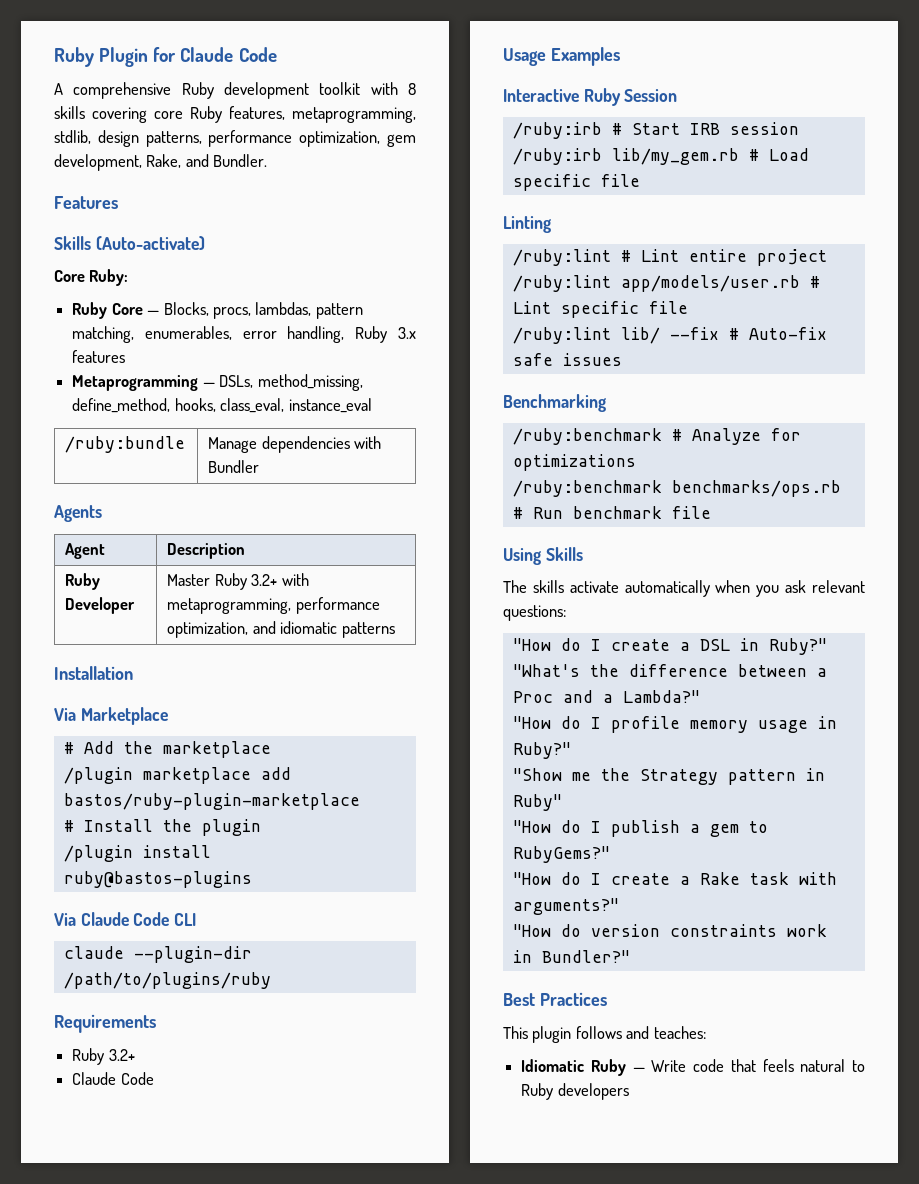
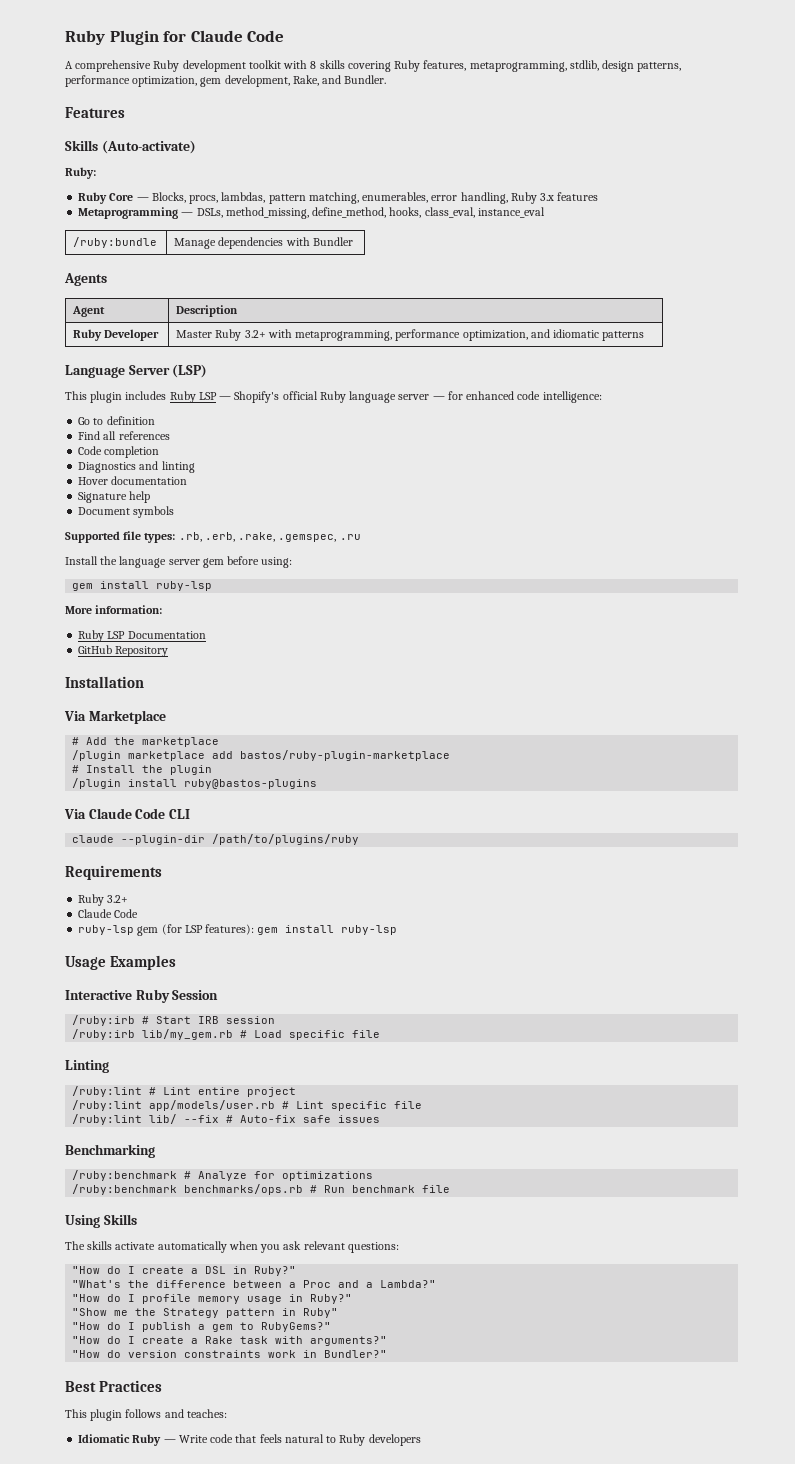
- A comprehensive Ruby development toolkit with 8 skills covering core Ruby features, metaprogramming, stdlib, design patterns, performance optimization, gem development, Rake, and Bundler.
+ A comprehensive Ruby development toolkit with 8 skills covering Ruby features, metaprogramming, stdlib, design patterns, performance optimization, gem development, Rake, and Bundler.
- Core Ruby:
+ Ruby:
+ Language Server (LSP)
+ This plugin includes Ruby LSP — Shopify's official Ruby language server — for enhanced code intelligence:
+ Go to definition
+ Find all references
+ Code completion
+ Diagnostics and linting
+ Hover documentation
+ Signature help
+ Document symbols
+ Supported file types: .rb, .erb, .rake, .gemspec, .ru
+ Install the language server gem before using:
+ gem install ruby-lsp
+ More information:
+ Ruby LSP Documentation
+ GitHub Repository
+ ruby-lsp gem (for LSP features): gem install ruby-lsp

